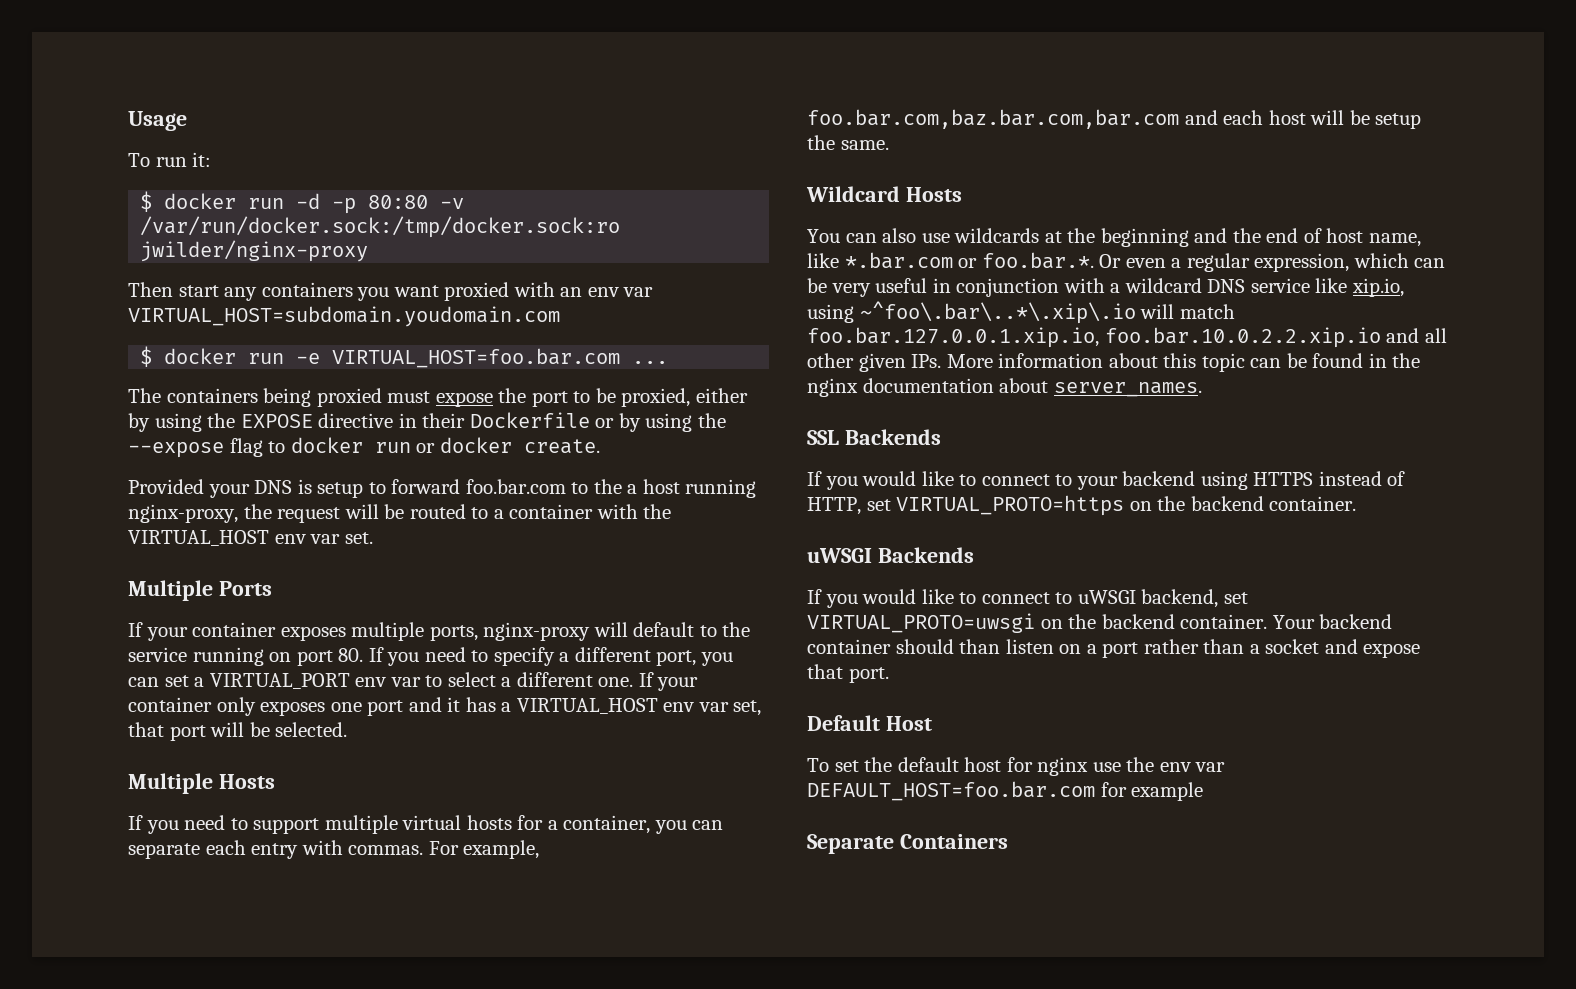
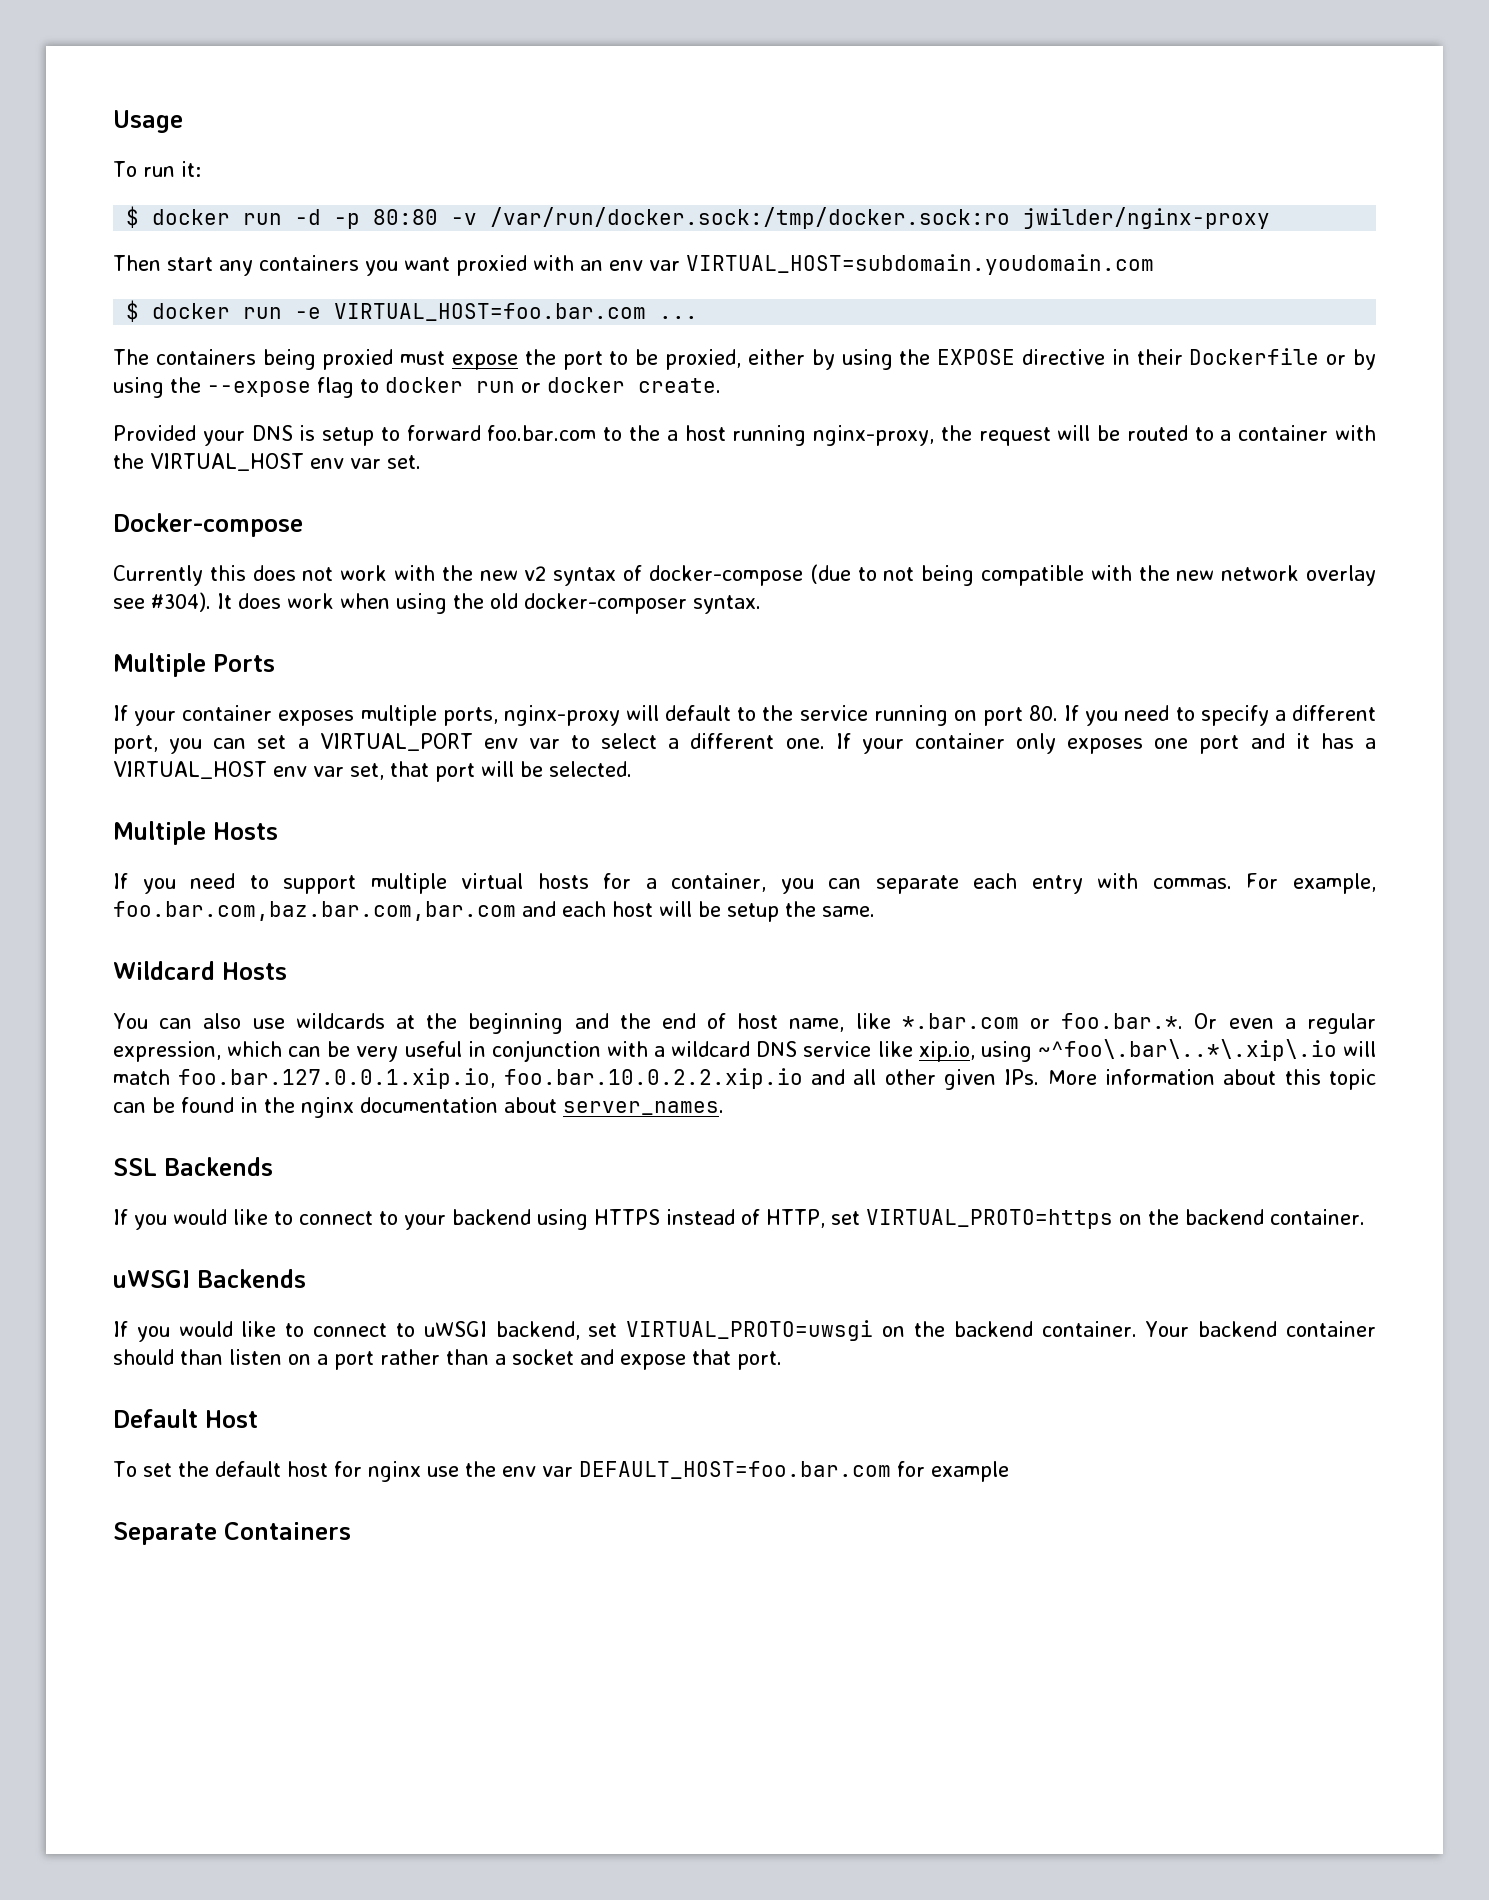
+ Docker-compose
+ Currently this does not work with the new v2 syntax of docker-compose (due to not being compatible with the new network overlay see #304). It does work when using the old docker-composer syntax.

